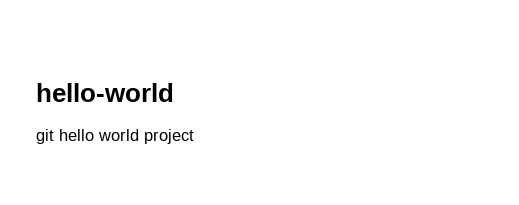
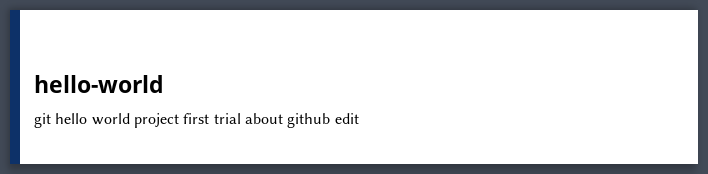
- git hello world project
+ git hello world project first trial about github edit

